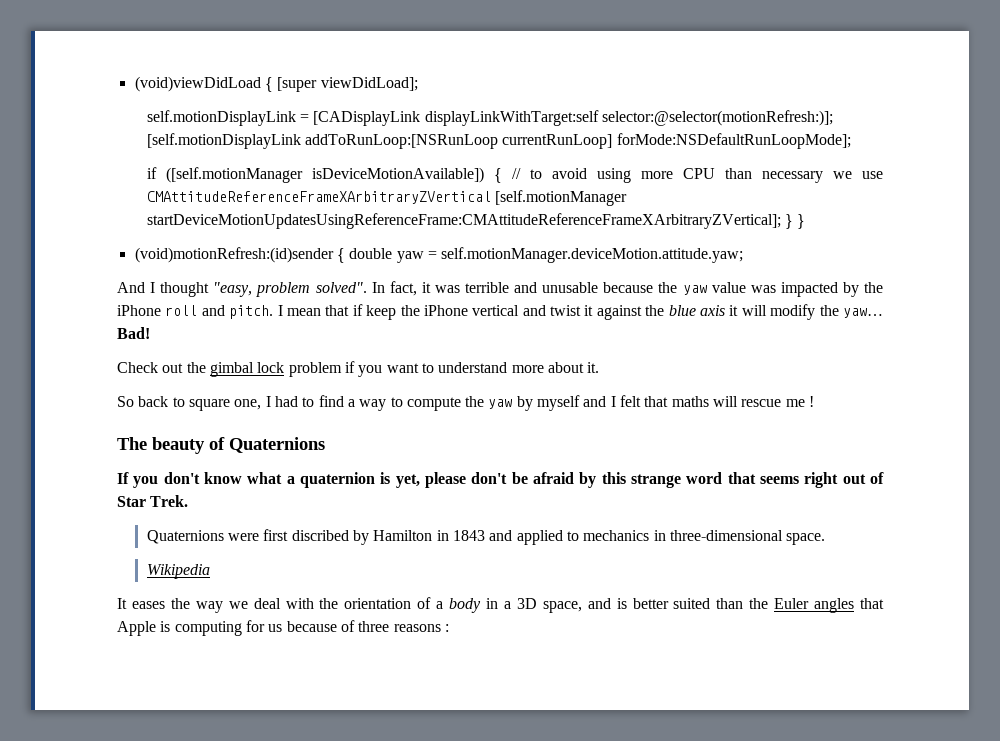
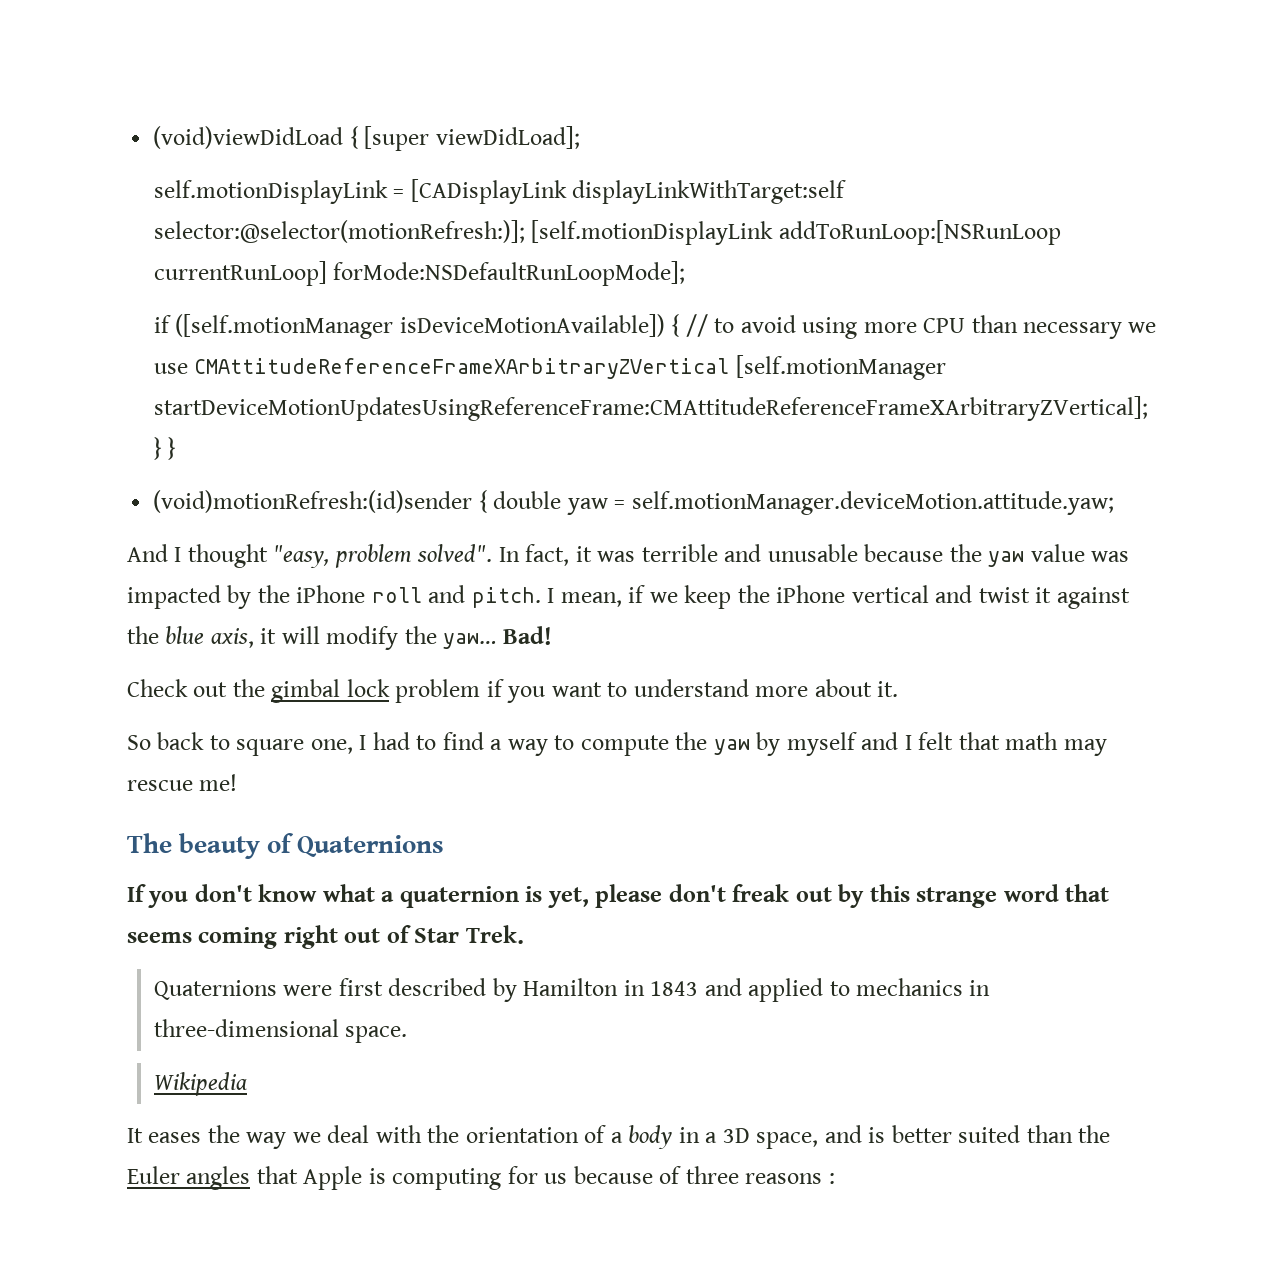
- I mean that if keep the iPhone vertical and twist it against the blue axis it will modify the yaw…
+ I mean, if we keep the iPhone vertical and twist it against the blue axis, it will modify the yaw…
- So back to square one, I had to find a way to compute the yaw by myself and I felt that maths will rescue me !
+ So back to square one, I had to find a way to compute the yaw by myself and I felt that math may rescue me!
- If you don't know what a quaternion is yet, please don't be afraid by this strange word that seems right out of Star Trek.
+ If you don't know what a quaternion is yet, please don't freak out by this strange word that seems coming right out of Star Trek.
- Quaternions were first discribed by Hamilton in 1843 and applied to mechanics in three-dimensional space.
+ Quaternions were first described by Hamilton in 1843 and applied to mechanics in three-dimensional space.

